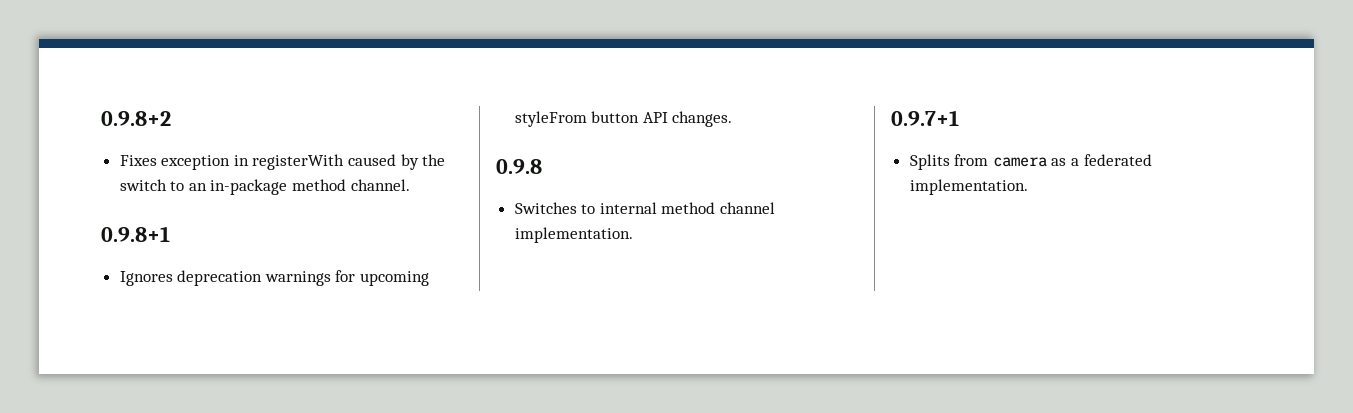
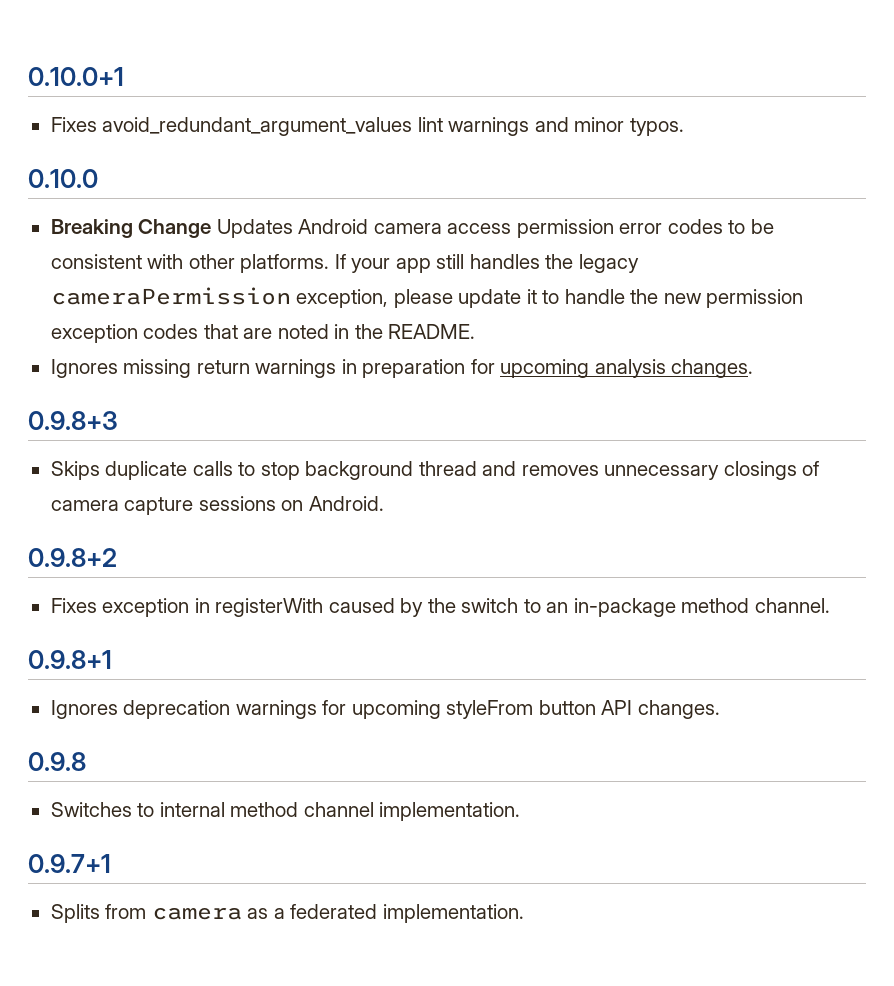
+ 0.10.0+1
+ Fixes avoid_redundant_argument_values lint warnings and minor typos.
+ 0.10.0
+ Breaking Change Updates Android camera access permission error codes to be consistent with other platforms. If your app still handles the legacy cameraPermission exception, please update it to handle the new permission exception codes that are noted in the README.
+ Ignores missing return warnings in preparation for upcoming analysis changes.
+ 0.9.8+3
+ Skips duplicate calls to stop background thread and removes unnecessary closings of camera capture sessions on Android.

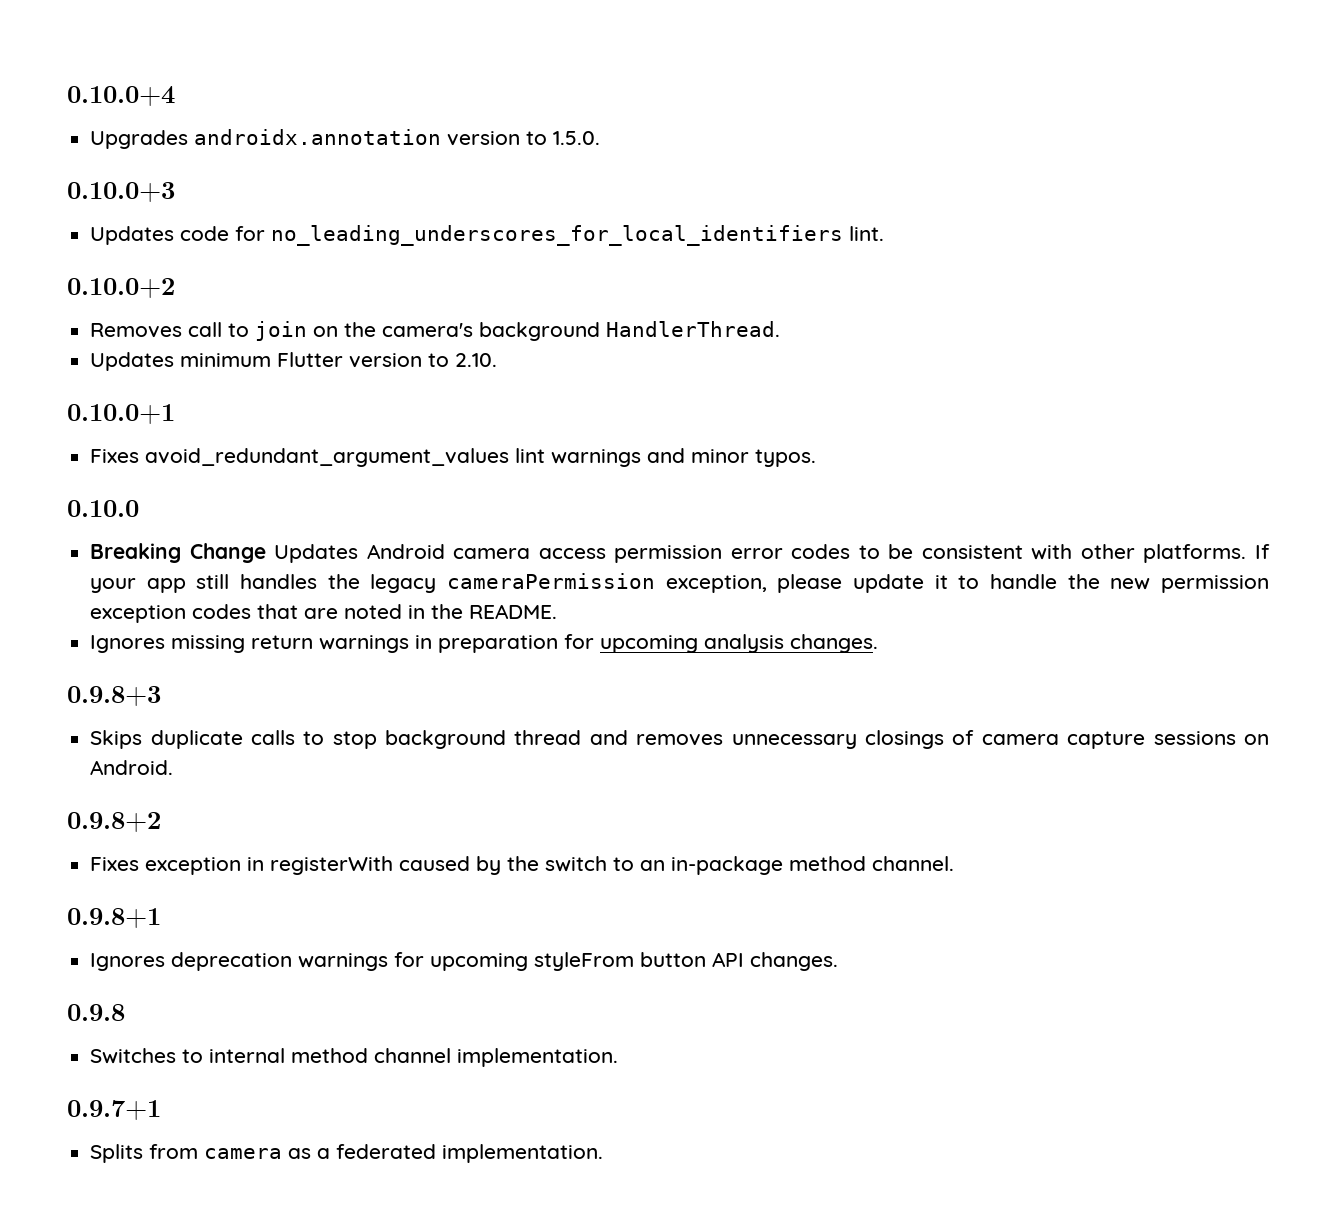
+ 0.10.0+4
+ Upgrades androidx.annotation version to 1.5.0.
+ 0.10.0+3
+ Updates code for no_leading_underscores_for_local_identifiers lint.
+ 0.10.0+2
+ Removes call to join on the camera's background HandlerThread.
+ Updates minimum Flutter version to 2.10.

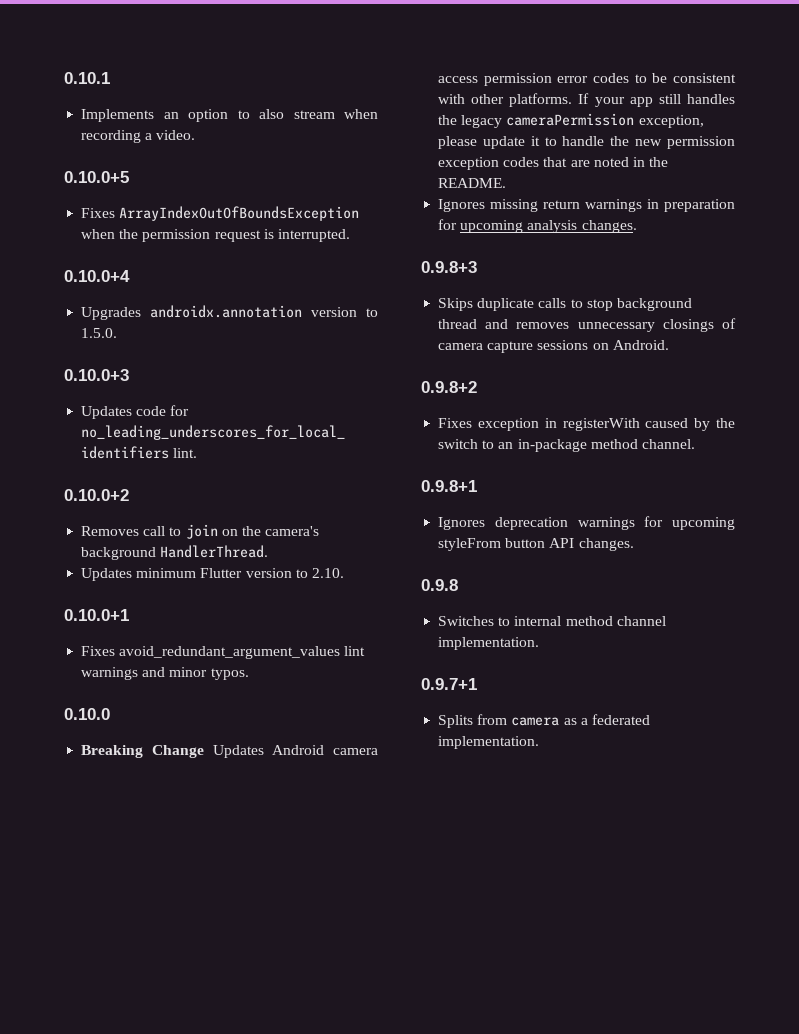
+ 0.10.1
+ Implements an option to also stream when recording a video.
+ 0.10.0+5
+ Fixes ArrayIndexOutOfBoundsException when the permission request is interrupted.

